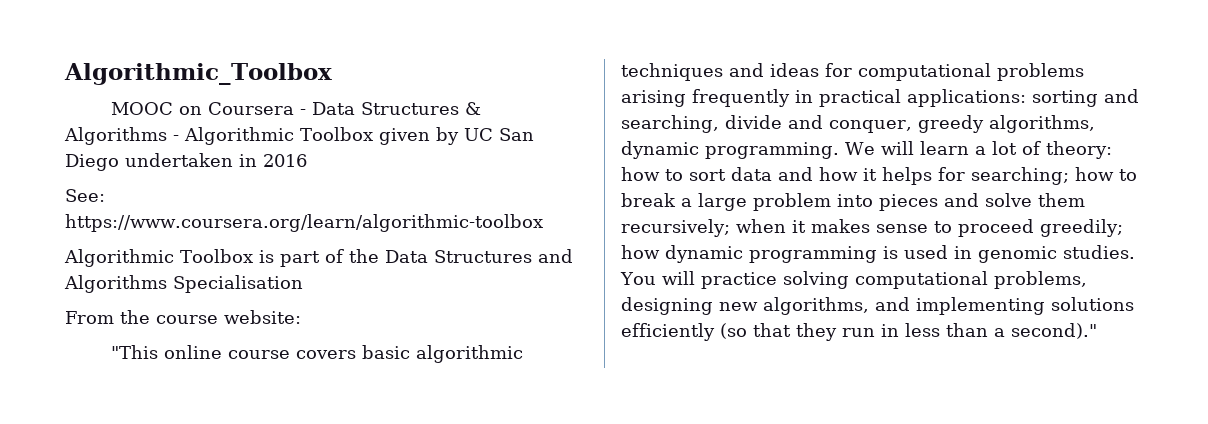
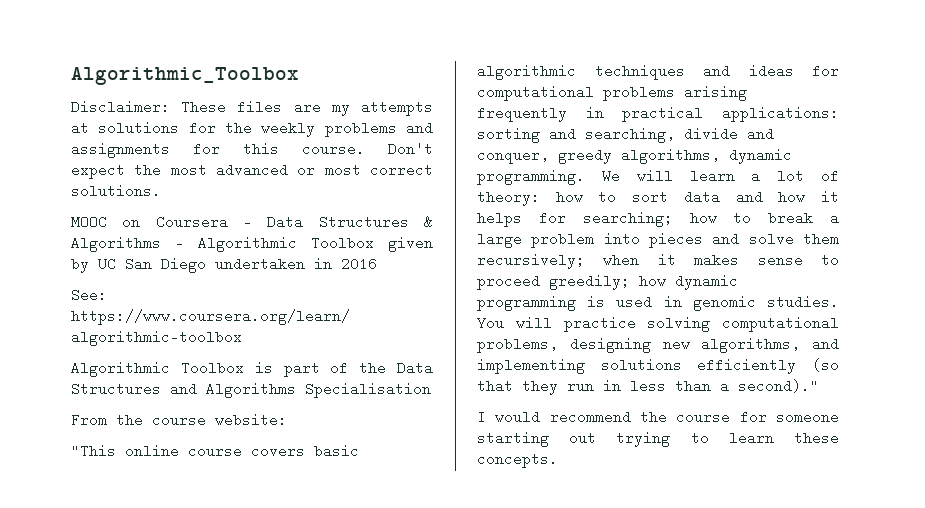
+ Disclaimer: These files are my attempts at solutions for the weekly problems and assignments for this course. Don't expect the most advanced or most correct solutions.
+ I would recommend the course for someone starting out trying to learn these concepts.

